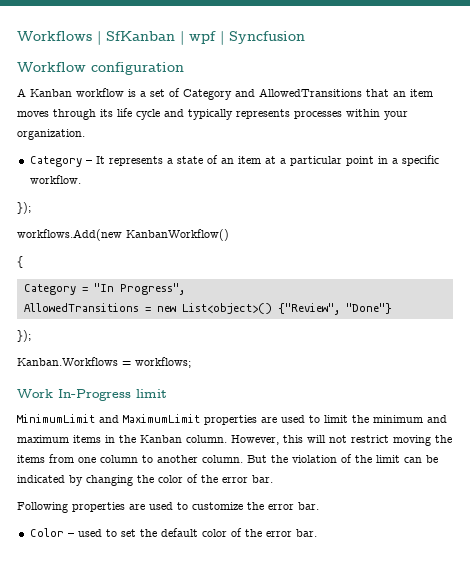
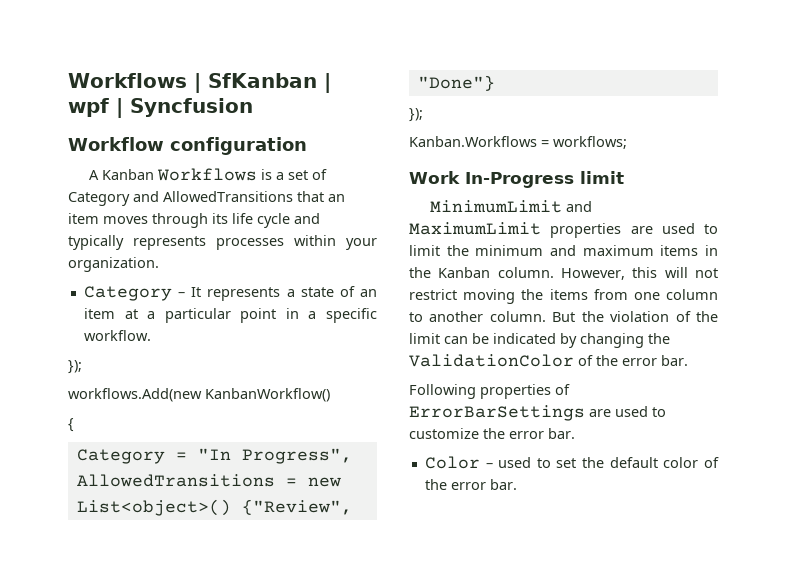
- A Kanban workflow is a set of Category and AllowedTransitions that an item moves through its life cycle and typically represents processes within your organization.
+ A Kanban Workflows is a set of Category and AllowedTransitions that an item moves through its life cycle and typically represents processes within your organization.
- But the violation of the limit can be indicated by changing the color of the error bar.
+ But the violation of the limit can be indicated by changing the ValidationColor of the error bar.
- Following properties are used to customize the error bar.
+ Following properties of ErrorBarSettings are used to customize the error bar.

